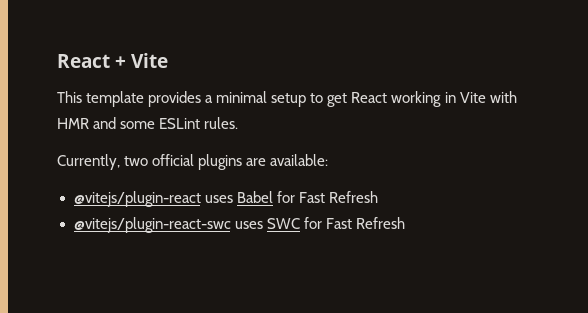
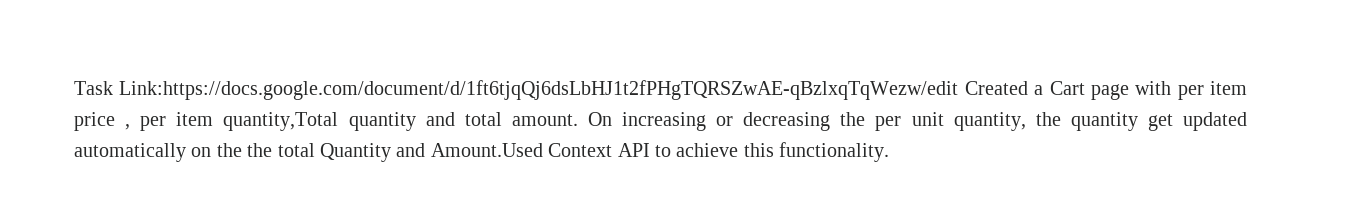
- React + Vite
- This template provides a minimal setup to get React working in Vite with HMR and some ESLint rules.
- Currently, two official plugins are available:
- @vitejs/plugin-react uses Babel for Fast Refresh
- @vitejs/plugin-react-swc uses SWC for Fast Refresh
+ Task Link:https://docs.google.com/document/d/1ft6tjqQj6dsLbHJ1t2fPHgTQRSZwAE-qBzlxqTqWezw/edit Created a Cart page with per item price , per item quantity,Total quantity and total amount. On increasing or decreasing the per unit quantity, the quantity get updated automatically on the the total Quantity and Amount.Used Context API to achieve this functionality.

